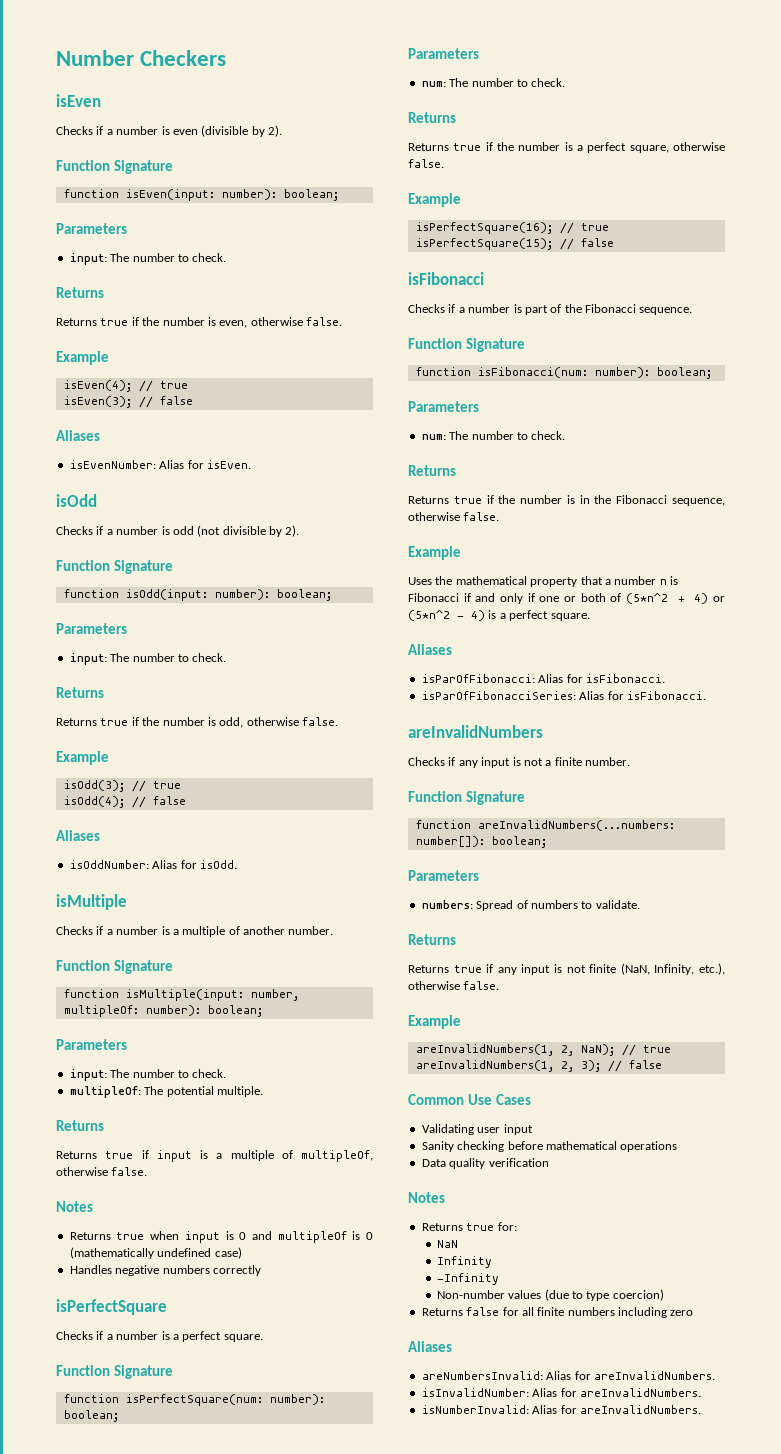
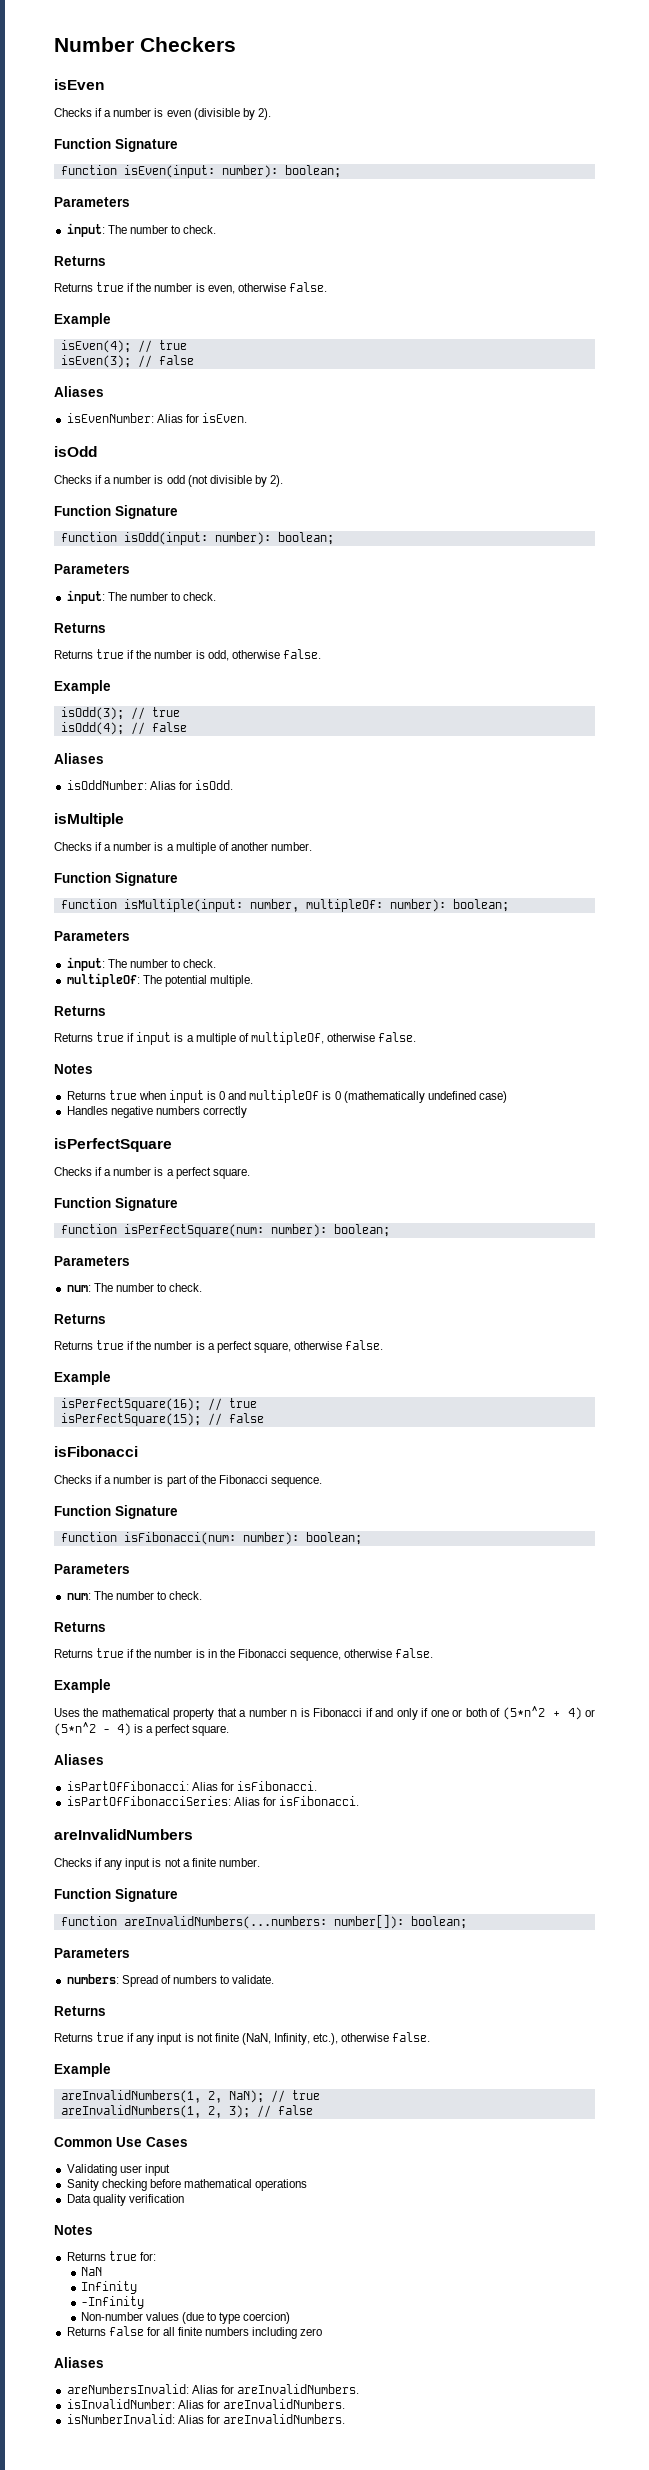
- isParOfFibonacci: Alias for isFibonacci.
- isParOfFibonacciSeries: Alias for isFibonacci.
+ isPartOfFibonacci: Alias for isFibonacci.
+ isPartOfFibonacciSeries: Alias for isFibonacci.

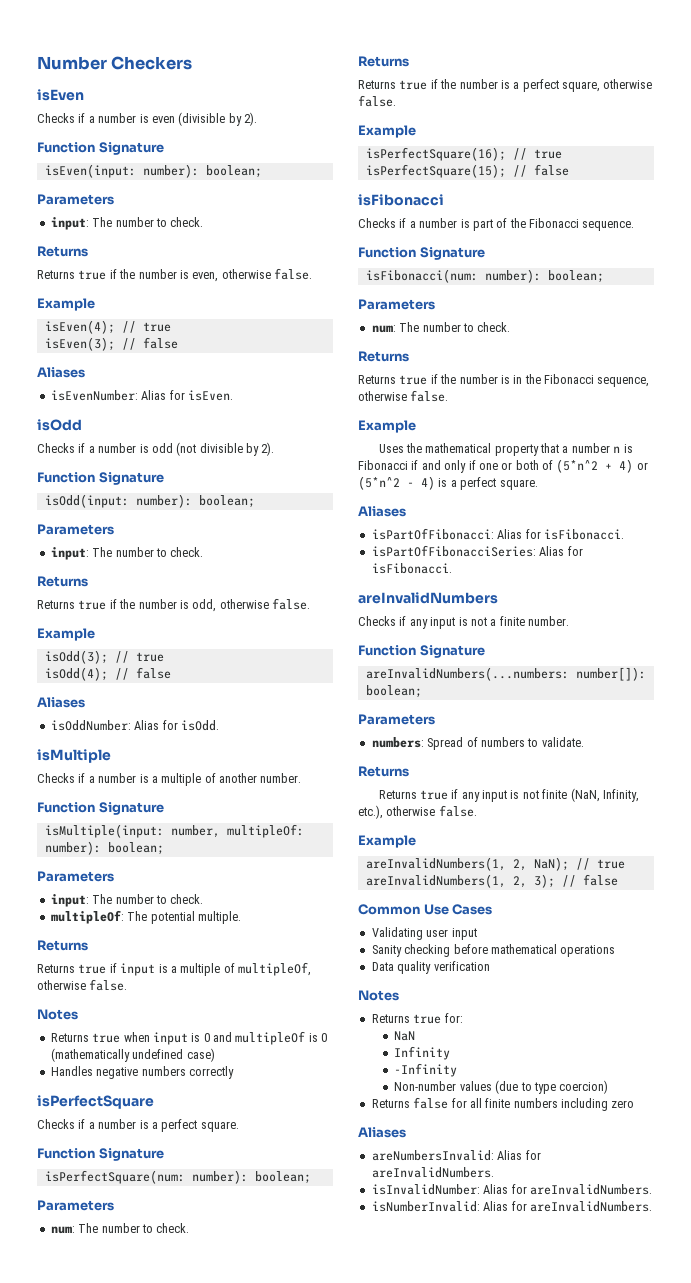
- function isEven(input: number): boolean;
+ isEven(input: number): boolean;
- function isOdd(input: number): boolean;
+ isOdd(input: number): boolean;
- function isMultiple(input: number, multipleOf: number): boolean;
+ isMultiple(input: number, multipleOf: number): boolean;
- function isPerfectSquare(num: number): boolean;
+ isPerfectSquare(num: number): boolean;
- function isFibonacci(num: number): boolean;
+ isFibonacci(num: number): boolean;
- function areInvalidNumbers(...numbers: number[]): boolean;
+ areInvalidNumbers(...numbers: number[]): boolean;

